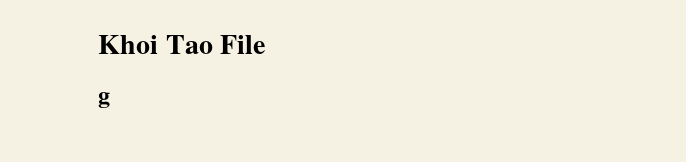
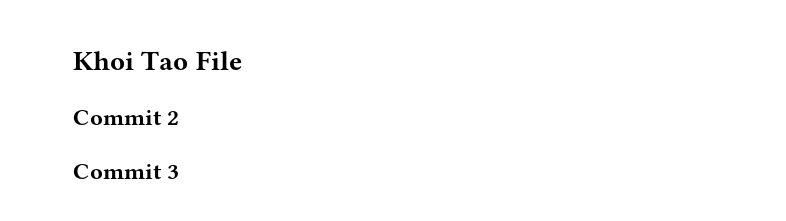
- g
+ Commit 2
+ Commit 3

